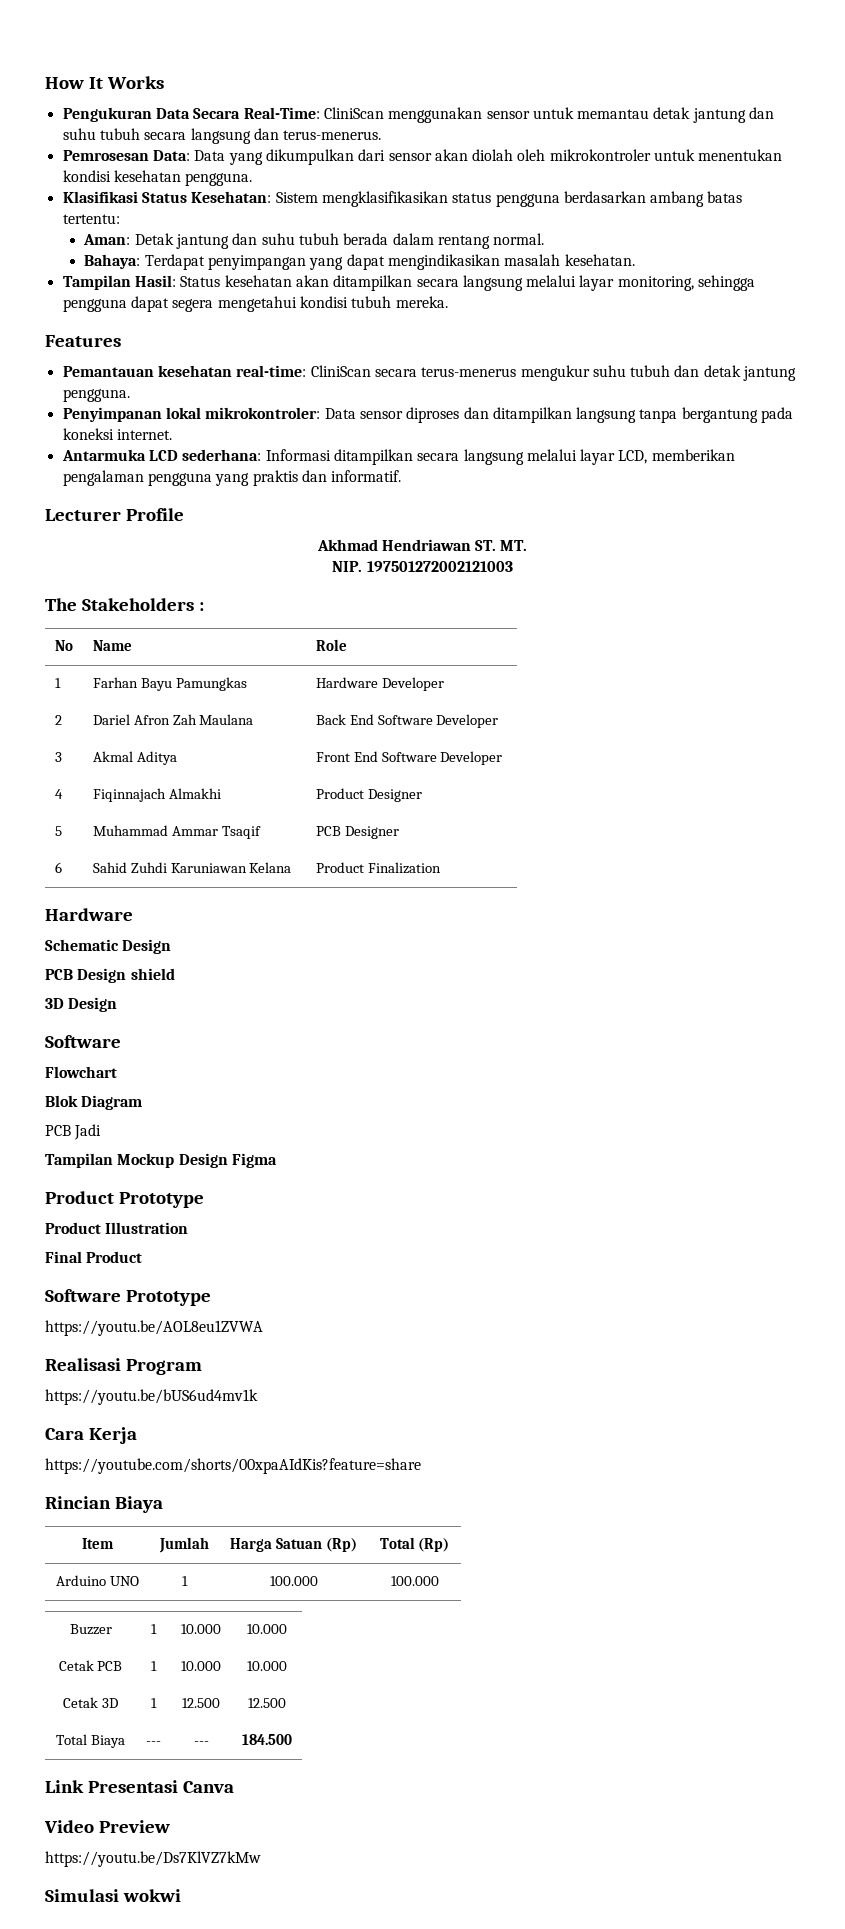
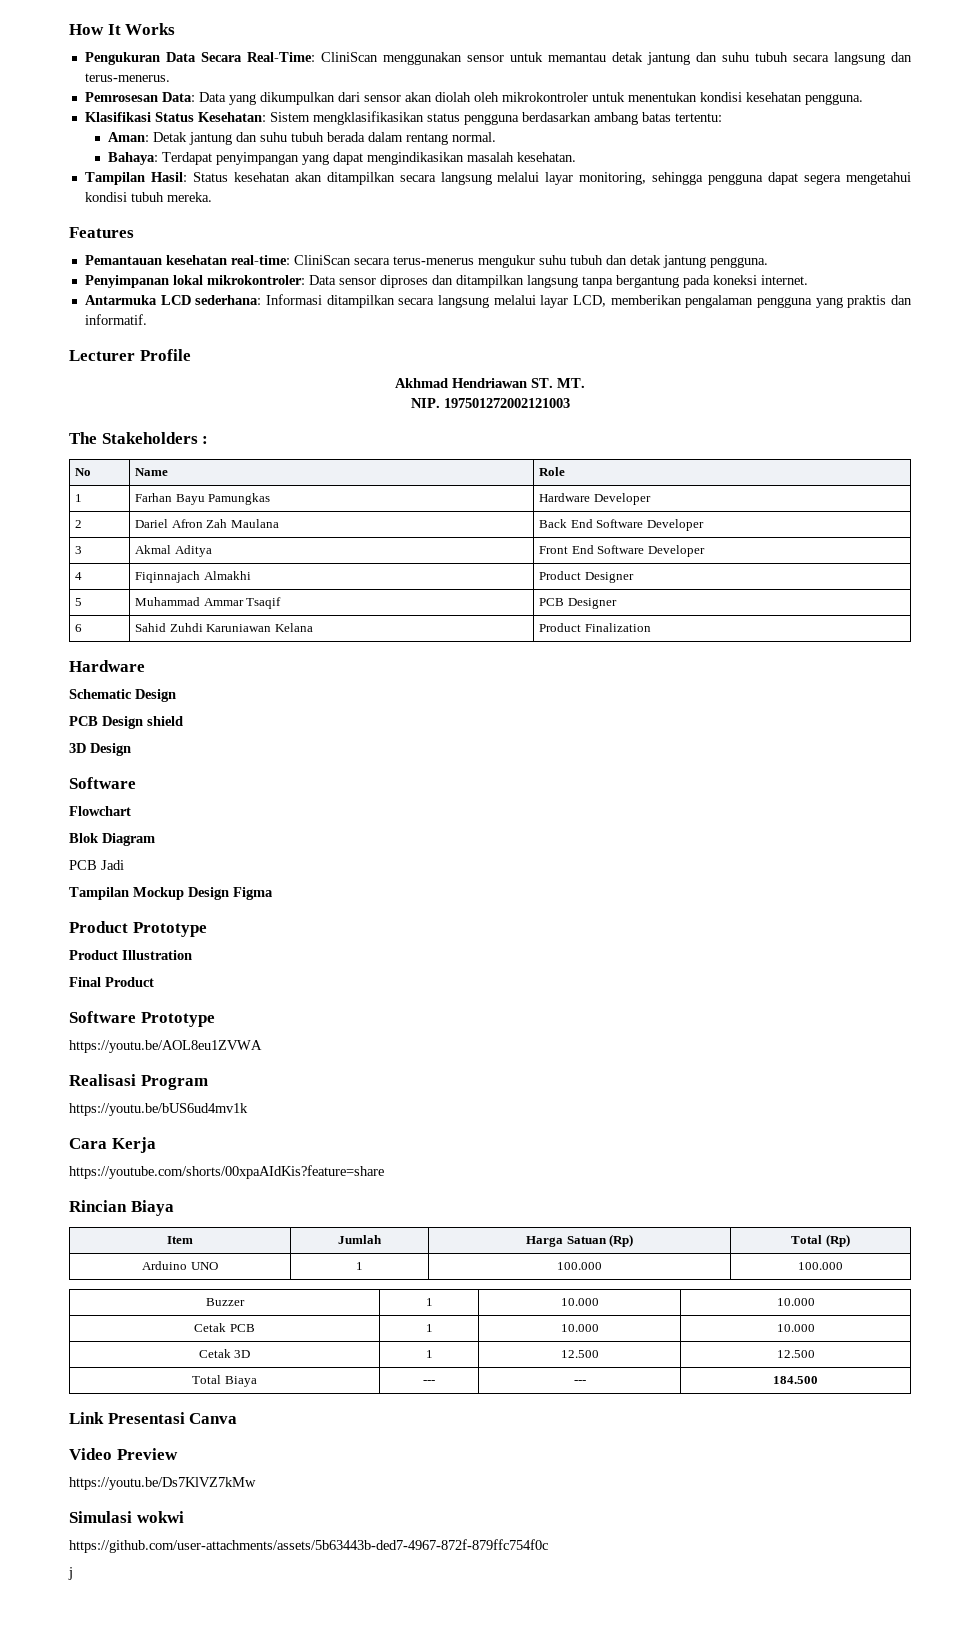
+ https://github.com/user-attachments/assets/5b63443b-ded7-4967-872f-879ffc754f0c
+ j

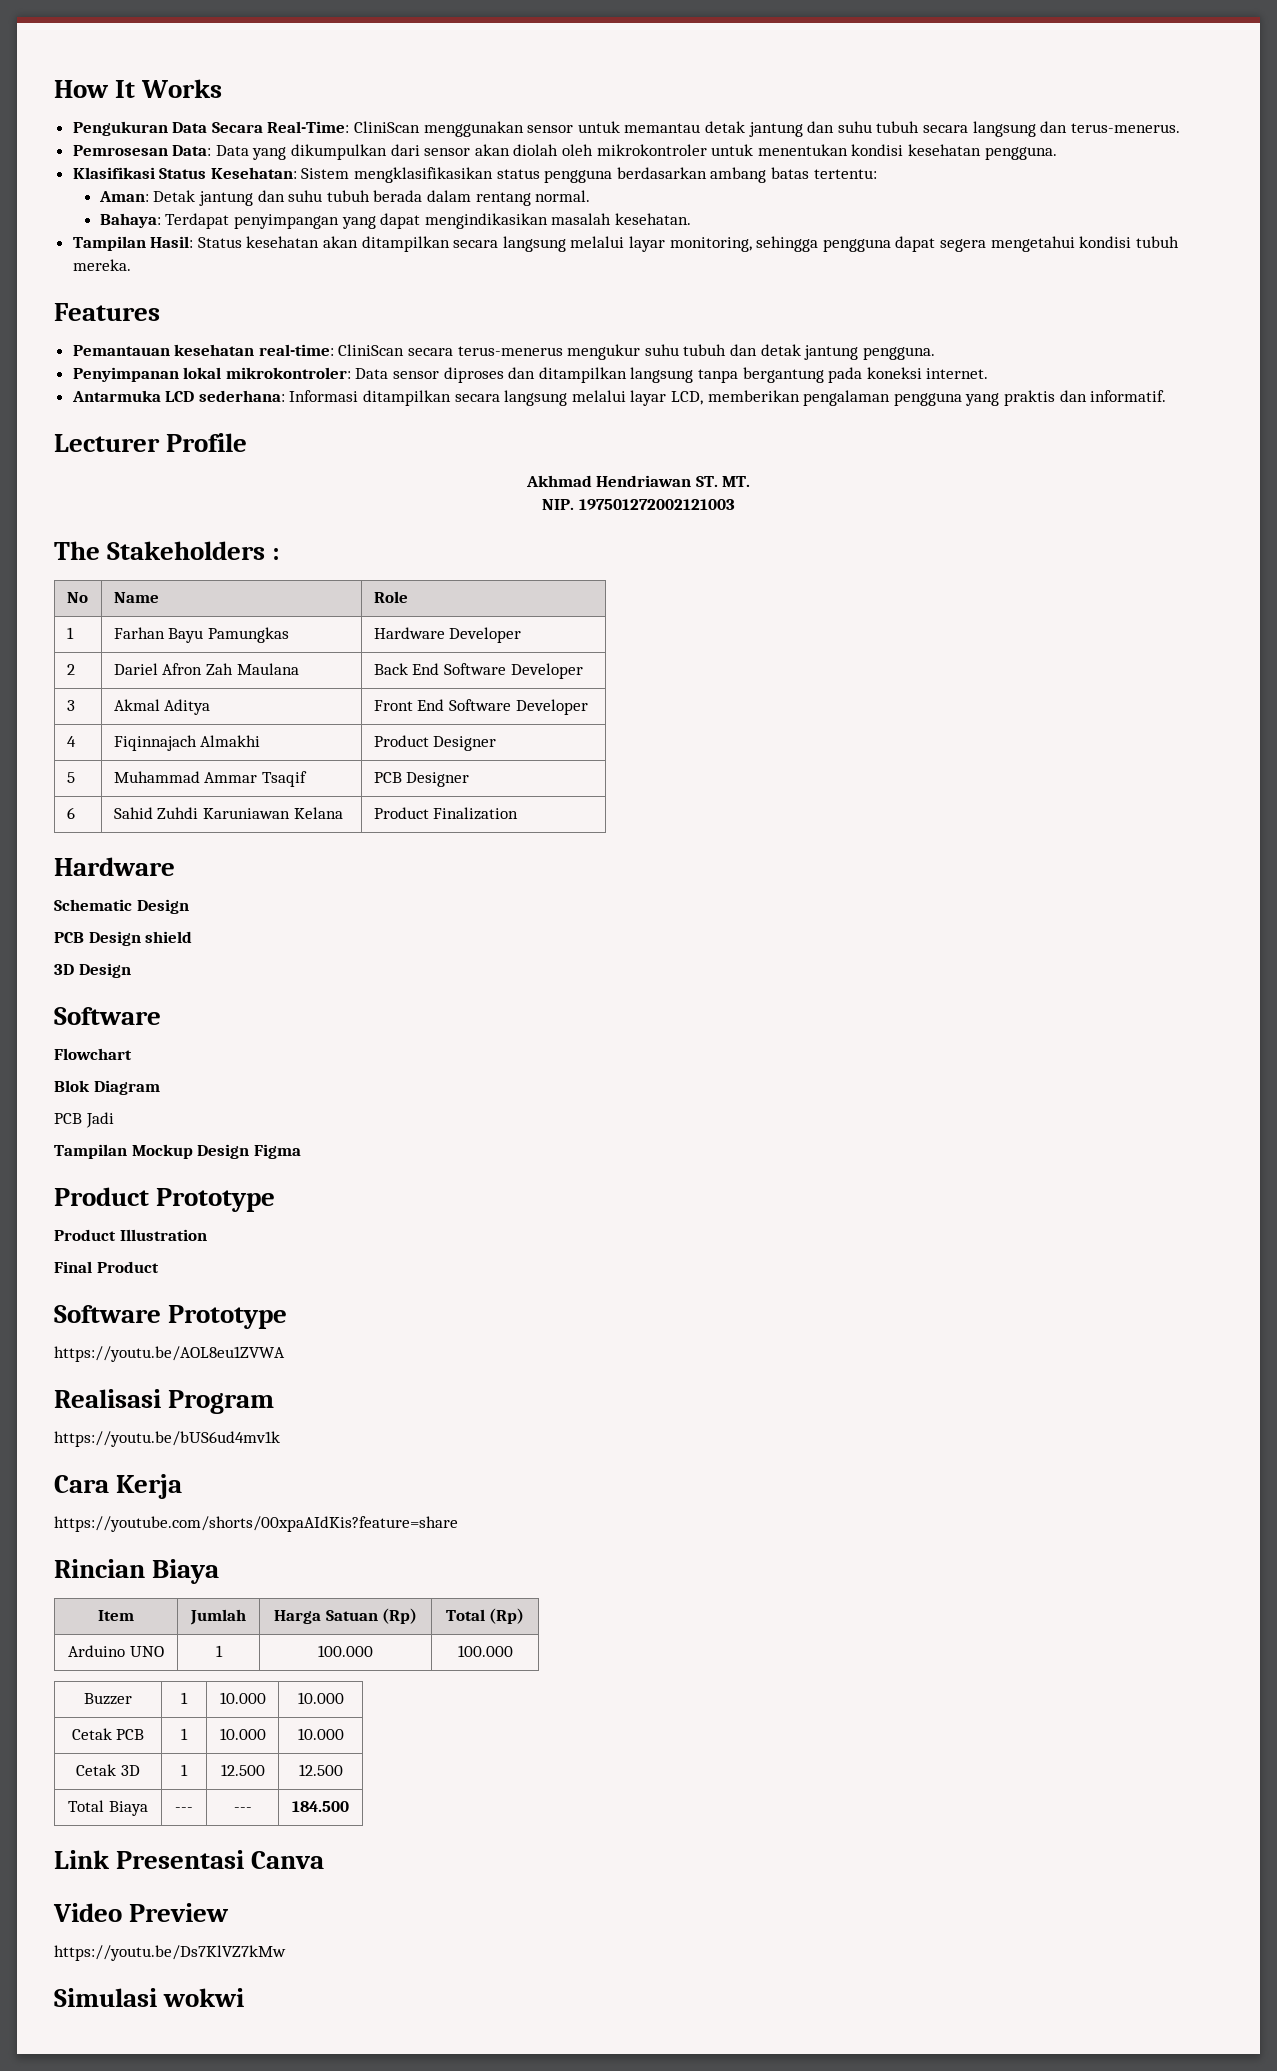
- https://github.com/user-attachments/assets/5b63443b-ded7-4967-872f-879ffc754f0c
- j

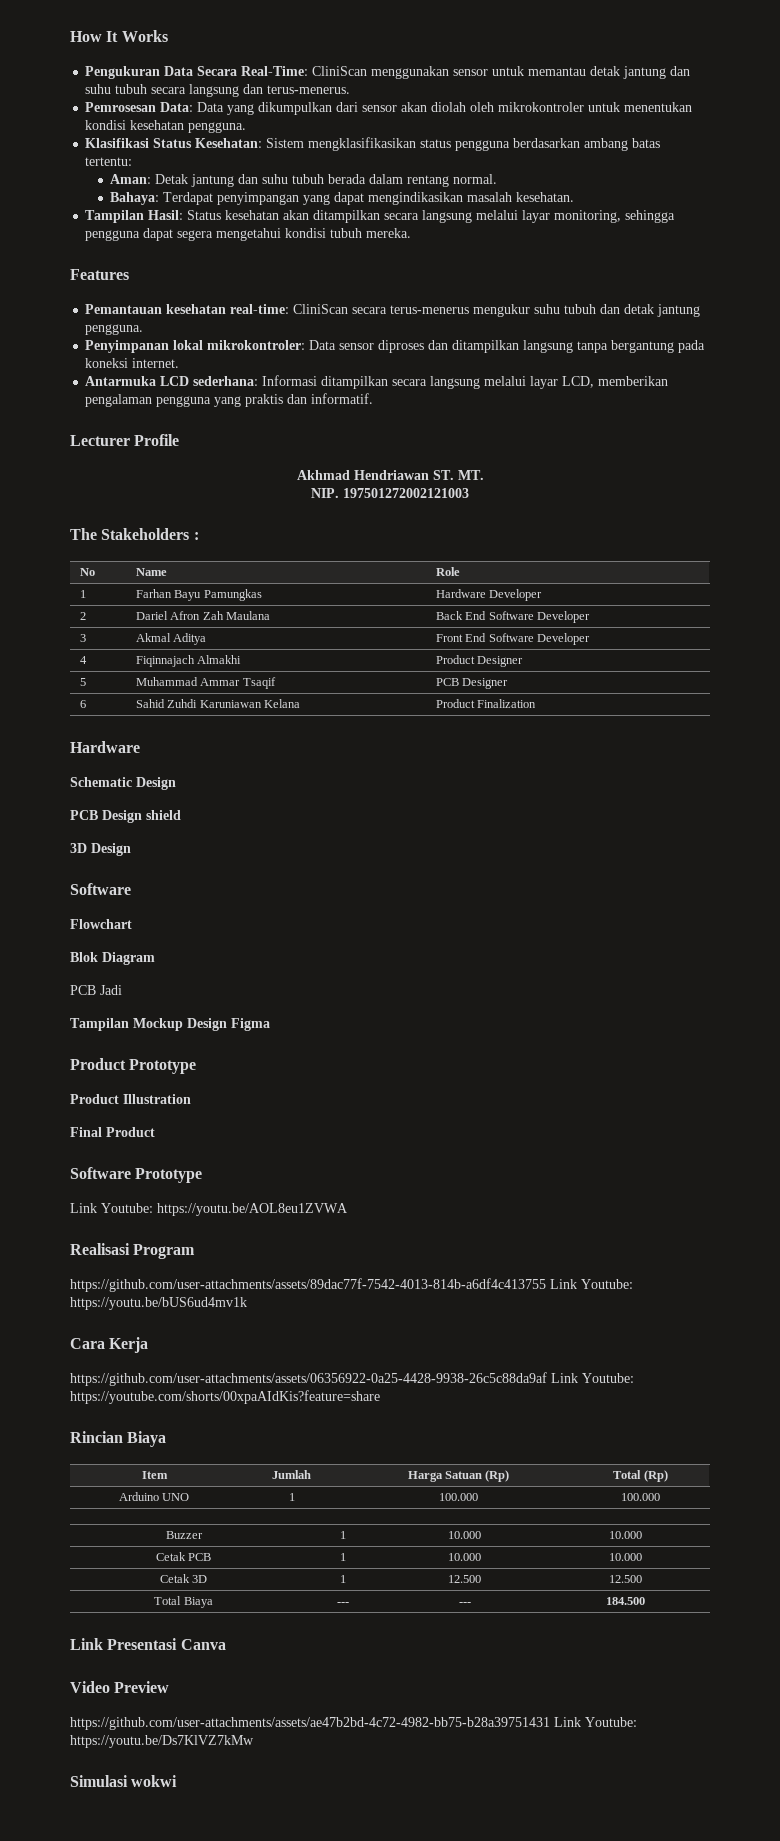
- https://youtu.be/AOL8eu1ZVWA
+ Link Youtube: https://youtu.be/AOL8eu1ZVWA
- https://youtu.be/bUS6ud4mv1k
+ https://github.com/user-attachments/assets/89dac77f-7542-4013-814b-a6df4c413755 Link Youtube: https://youtu.be/bUS6ud4mv1k
- https://youtube.com/shorts/00xpaAIdKis?feature=share
+ https://github.com/user-attachments/assets/06356922-0a25-4428-9938-26c5c88da9af Link Youtube: https://youtube.com/shorts/00xpaAIdKis?feature=share
- https://youtu.be/Ds7KlVZ7kMw
+ https://github.com/user-attachments/assets/ae47b2bd-4c72-4982-bb75-b28a39751431 Link Youtube: https://youtu.be/Ds7KlVZ7kMw

